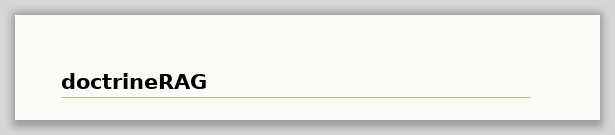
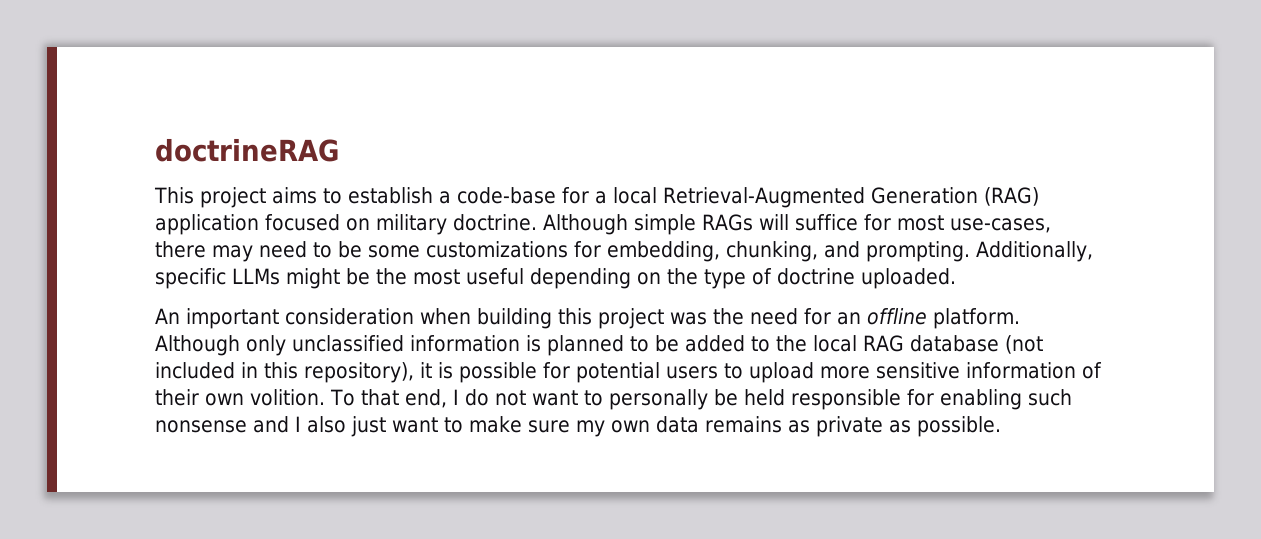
+ This project aims to establish a code-base for a local Retrieval-Augmented Generation (RAG) application focused on military doctrine. Although simple RAGs will suffice for most use-cases, there may need to be some customizations for embedding, chunking, and prompting. Additionally, specific LLMs might be the most useful depending on the type of doctrine uploaded.
+ An important consideration when building this project was the need for an offline platform. Although only unclassified information is planned to be added to the local RAG database (not included in this repository), it is possible for potential users to upload more sensitive information of their own volition. To that end, I do not want to personally be held responsible for enabling such nonsense and I also just want to make sure my own data remains as private as possible.

